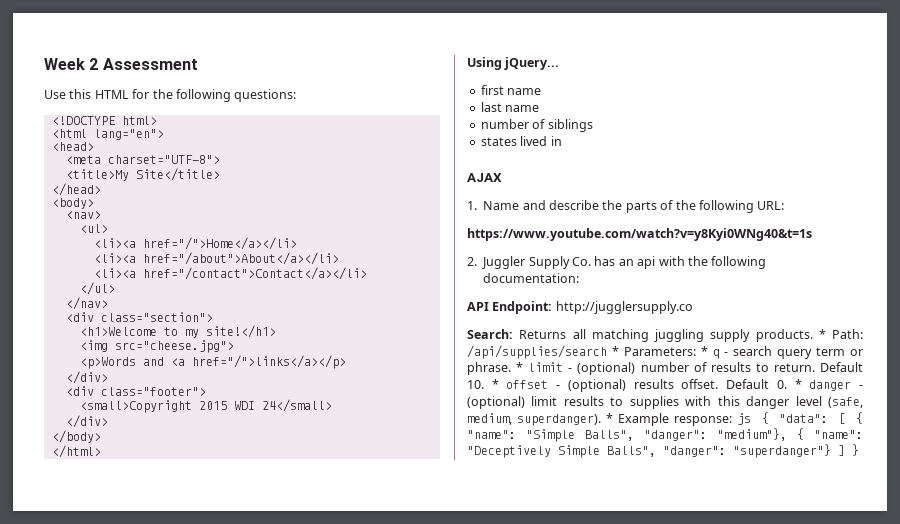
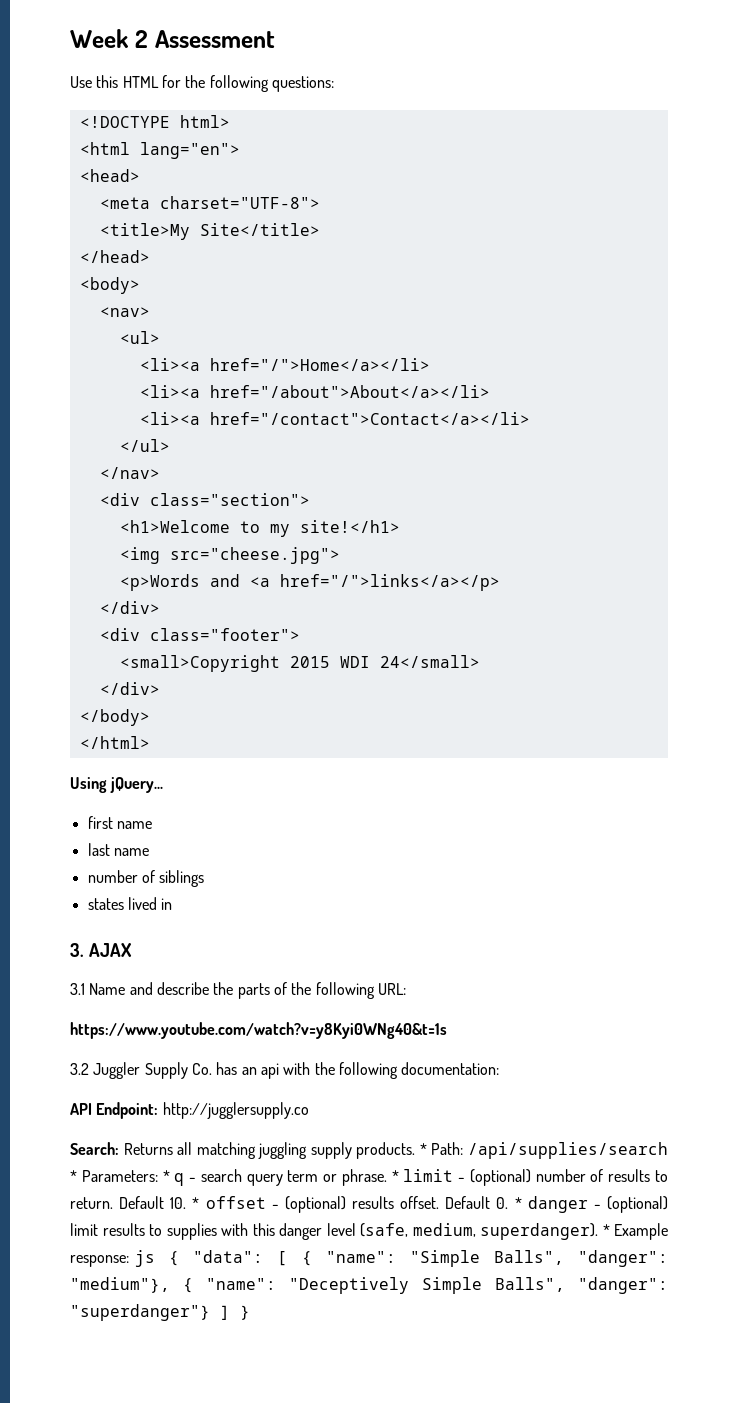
- AJAX
+ 3. AJAX
- 1. Name and describe the parts of the following URL:
+ 3.1 Name and describe the parts of the following URL:
- 2. Juggler Supply Co. has an api with the following documentation:
+ 3.2 Juggler Supply Co. has an api with the following documentation:

